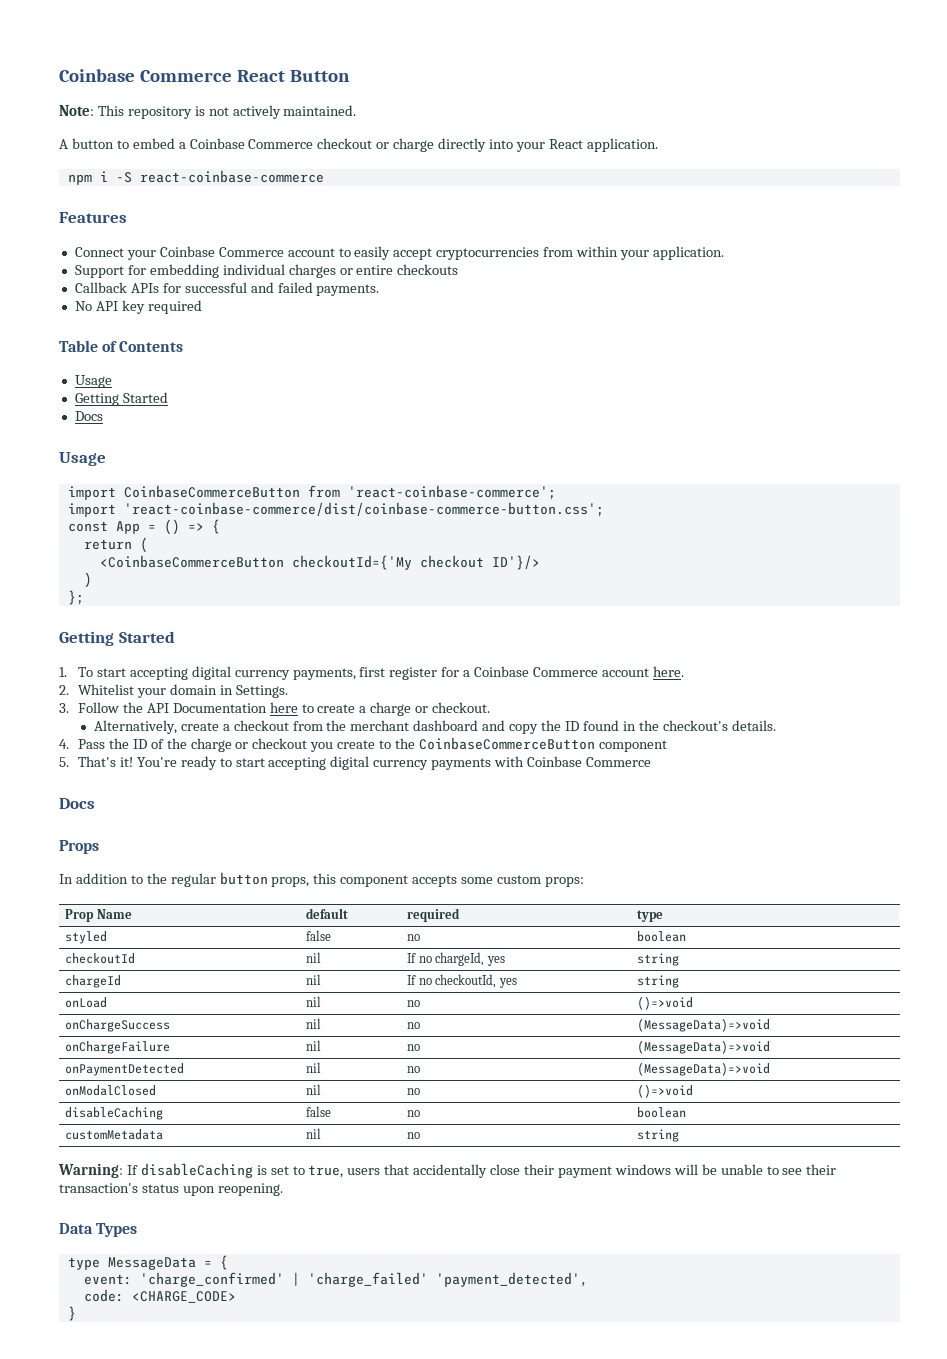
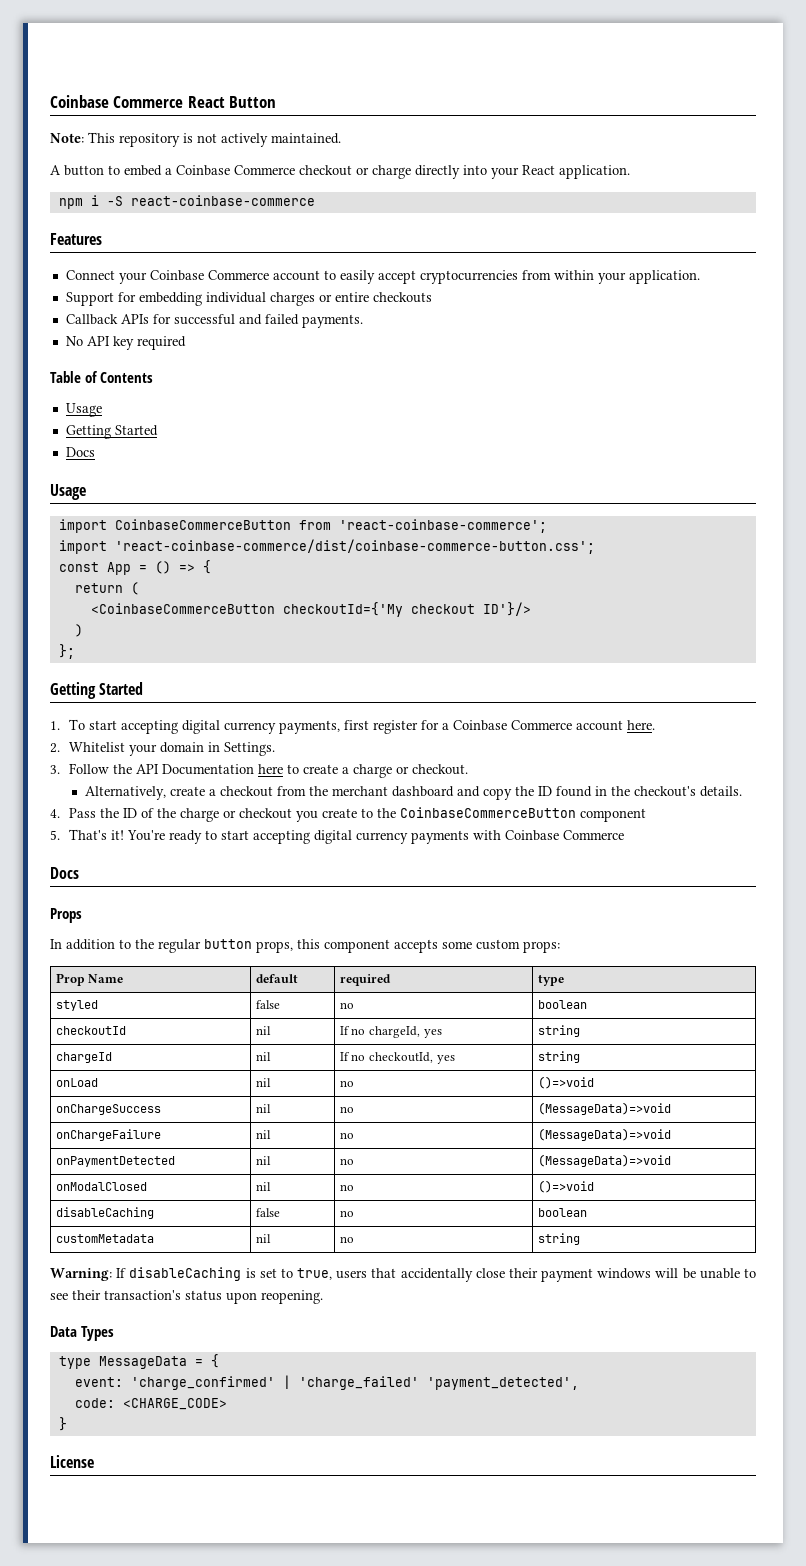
+ License

